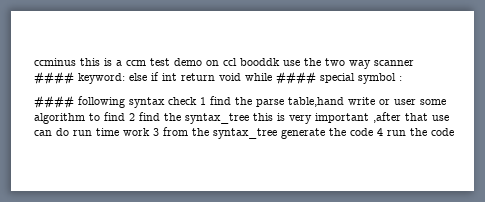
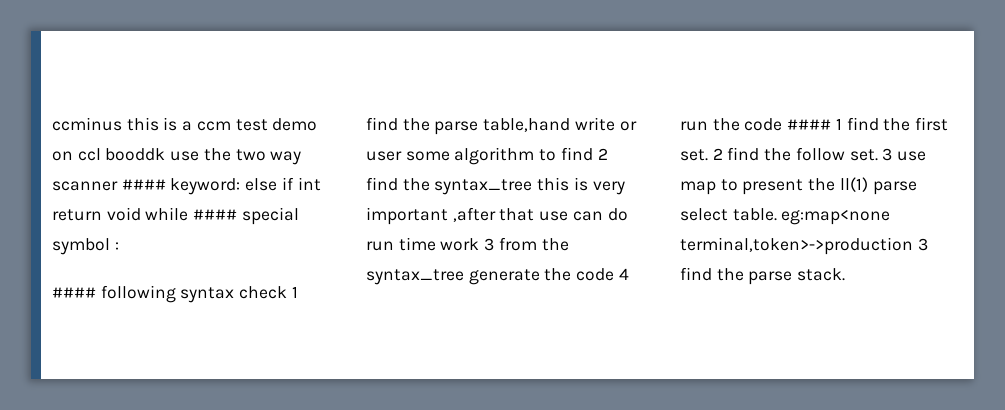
- #### following syntax check 1 find the parse table,hand write or user some algorithm to find 2 find the syntax_tree this is very important ,after that use can do run time work 3 from the syntax_tree generate the code 4 run the code
+ #### following syntax check 1 find the parse table,hand write or user some algorithm to find 2 find the syntax_tree this is very important ,after that use can do run time work 3 from the syntax_tree generate the code 4 run the code #### 1 find the first set. 2 find the follow set. 3 use map to present the ll(1) parse select table. eg:map<none terminal,token>->production 3 find the parse stack.

